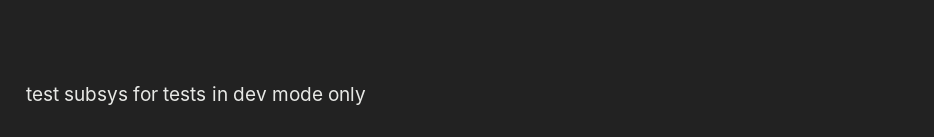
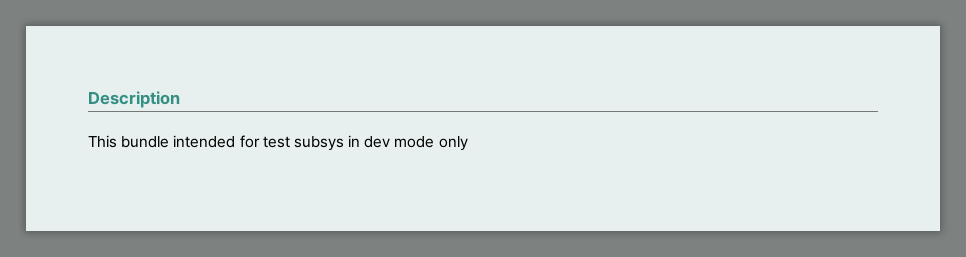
- test subsys for tests in dev mode only
+ Description
+ This bundle intended for test subsys in dev mode only

